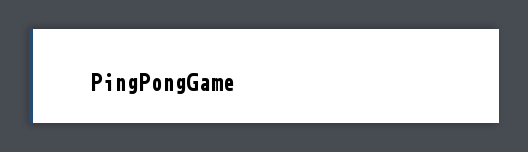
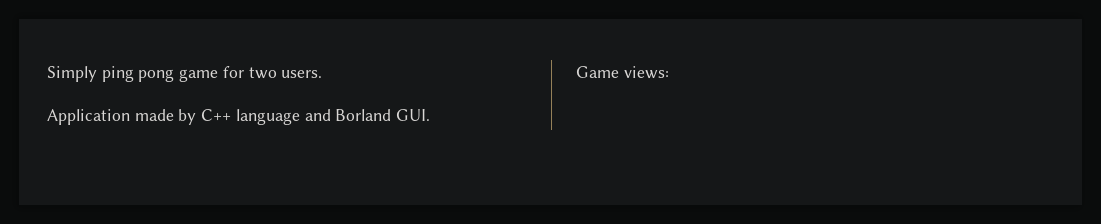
- PingPongGame
+ Simply ping pong game for two users.
+ Application made by C++ language and Borland GUI.
+ Game views:

